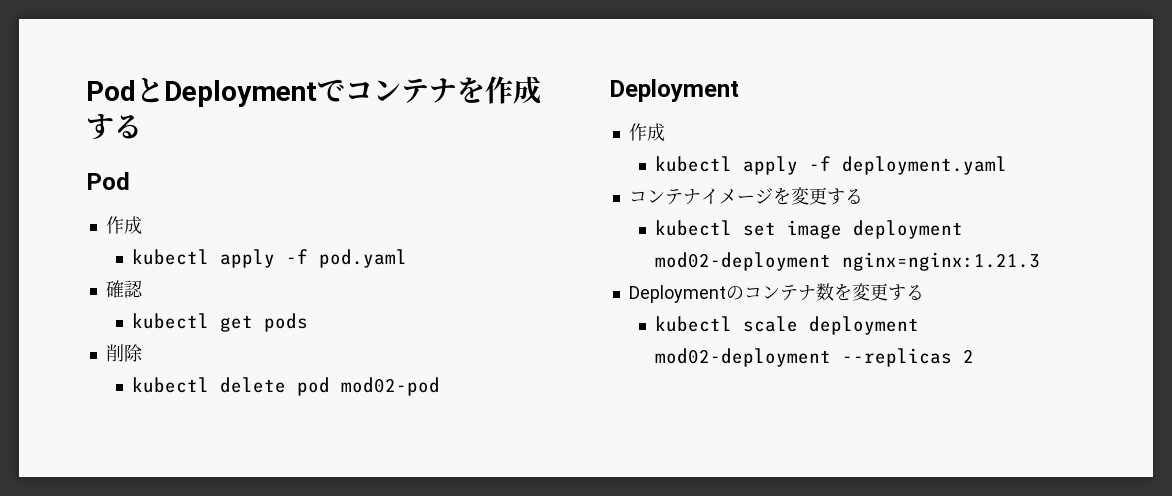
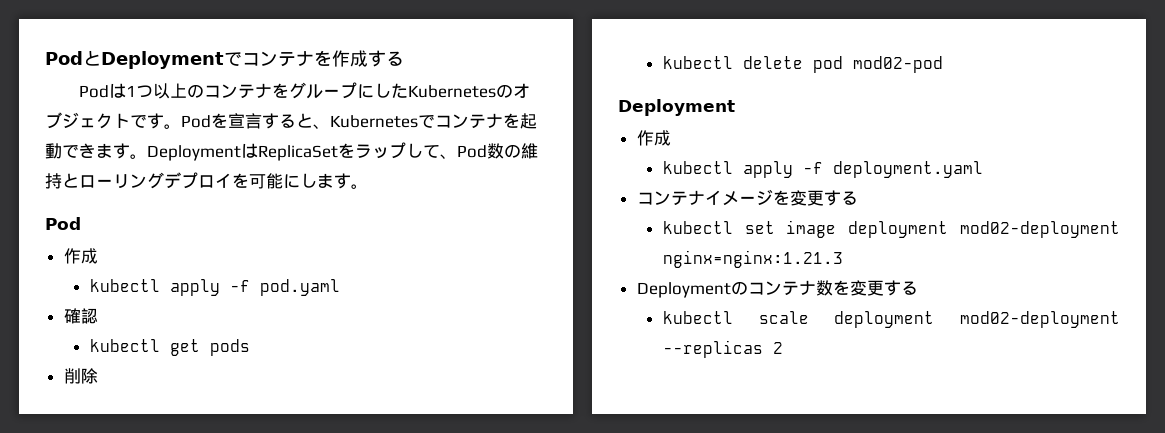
+ Podは1つ以上のコンテナをグループにしたKubernetesのオブジェクトです。Podを宣言すると、Kubernetesでコンテナを起動できます。DeploymentはReplicaSetをラップして、Pod数の維持とローリングデプロイを可能にします。

